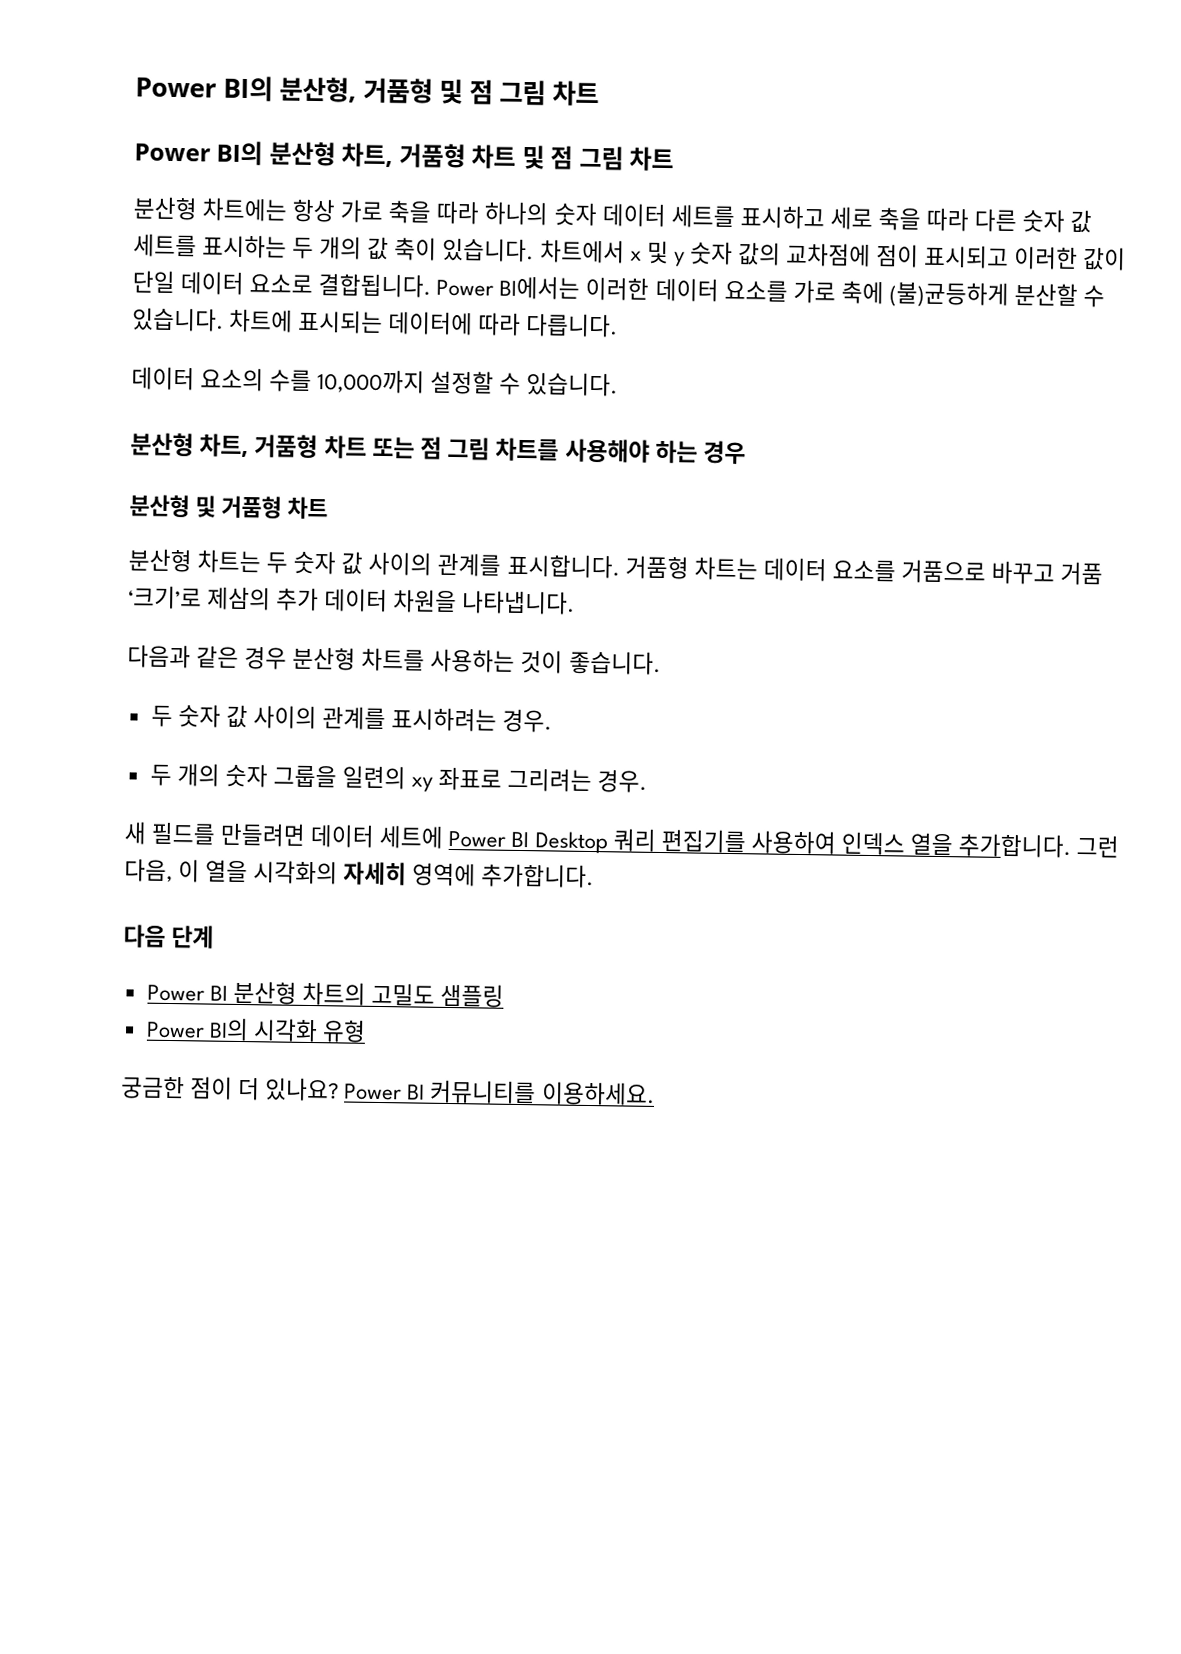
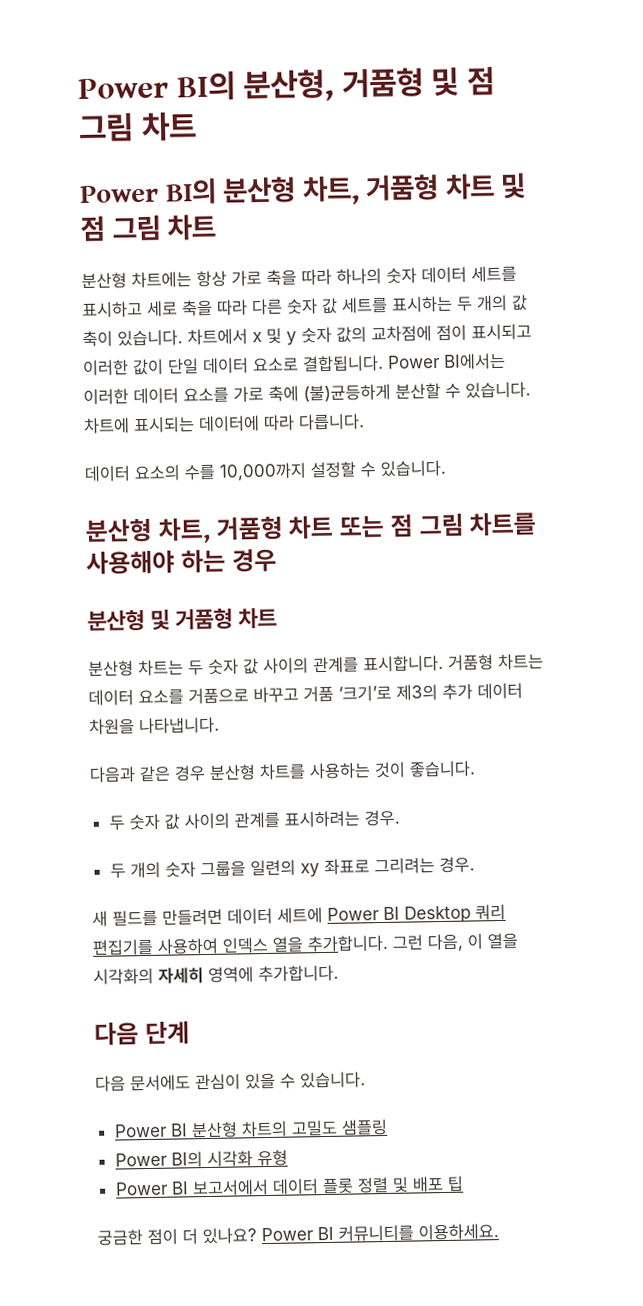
- 거품형 차트는 데이터 요소를 거품으로 바꾸고 거품 ‘크기’로 제삼의 추가 데이터 차원을 나타냅니다.
+ 거품형 차트는 데이터 요소를 거품으로 바꾸고 거품 ‘크기’로 제3의 추가 데이터 차원을 나타냅니다.
+ 다음 문서에도 관심이 있을 수 있습니다.
+ Power BI 보고서에서 데이터 플롯 정렬 및 배포 팁

